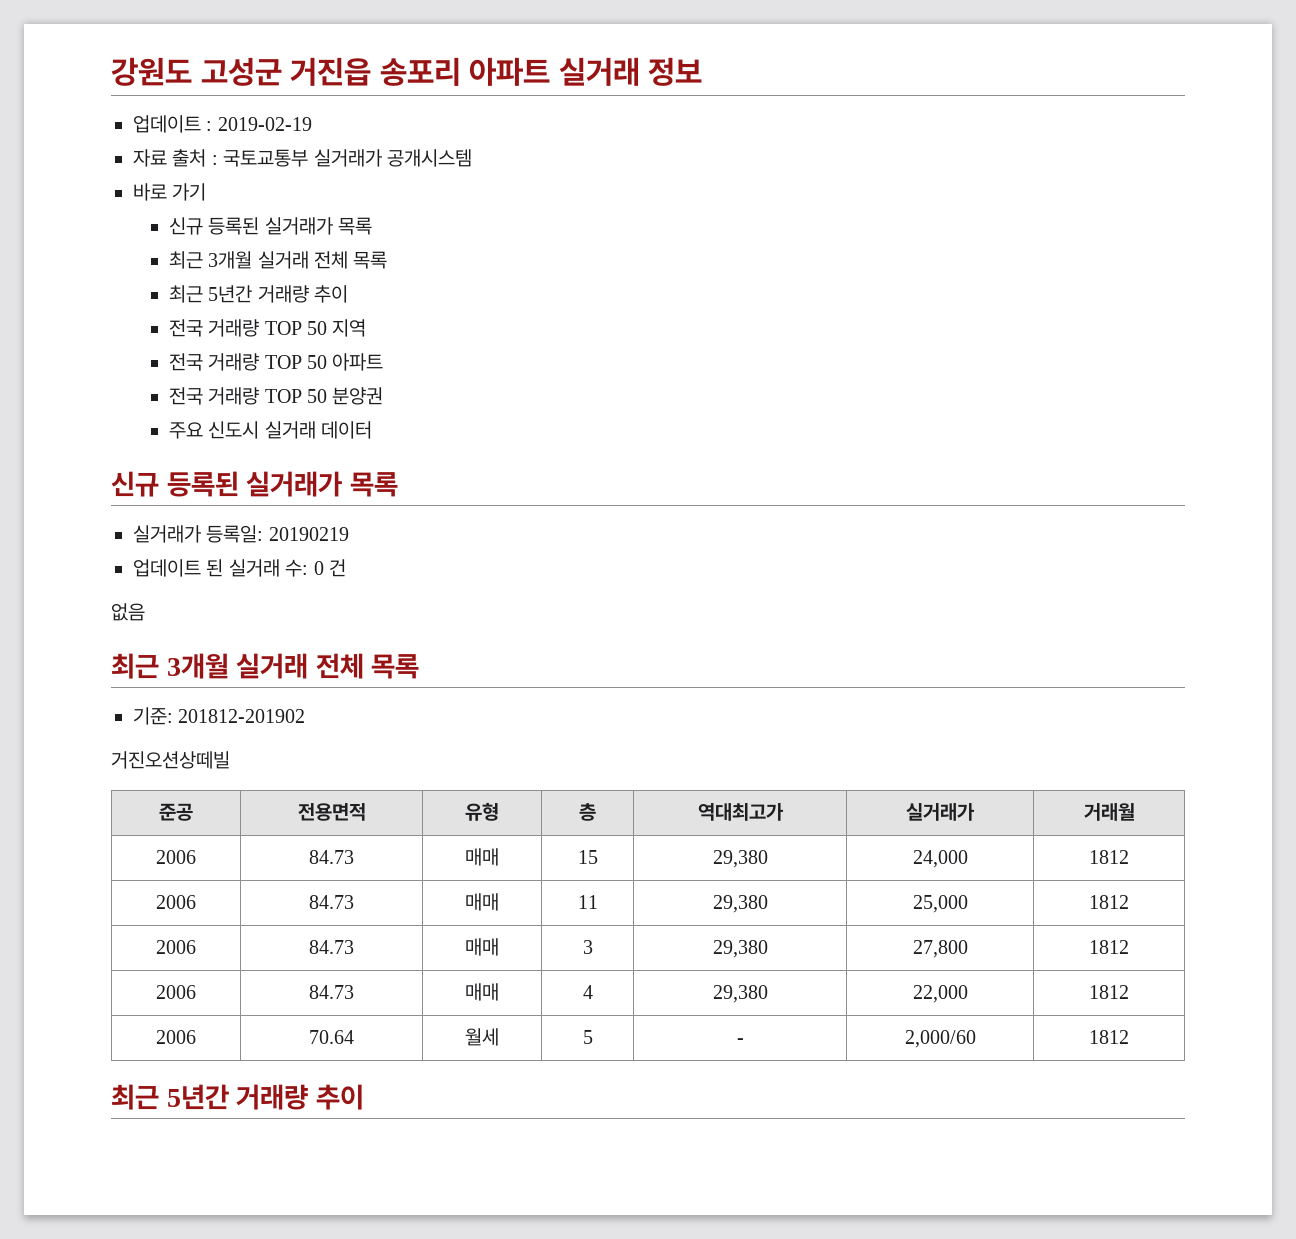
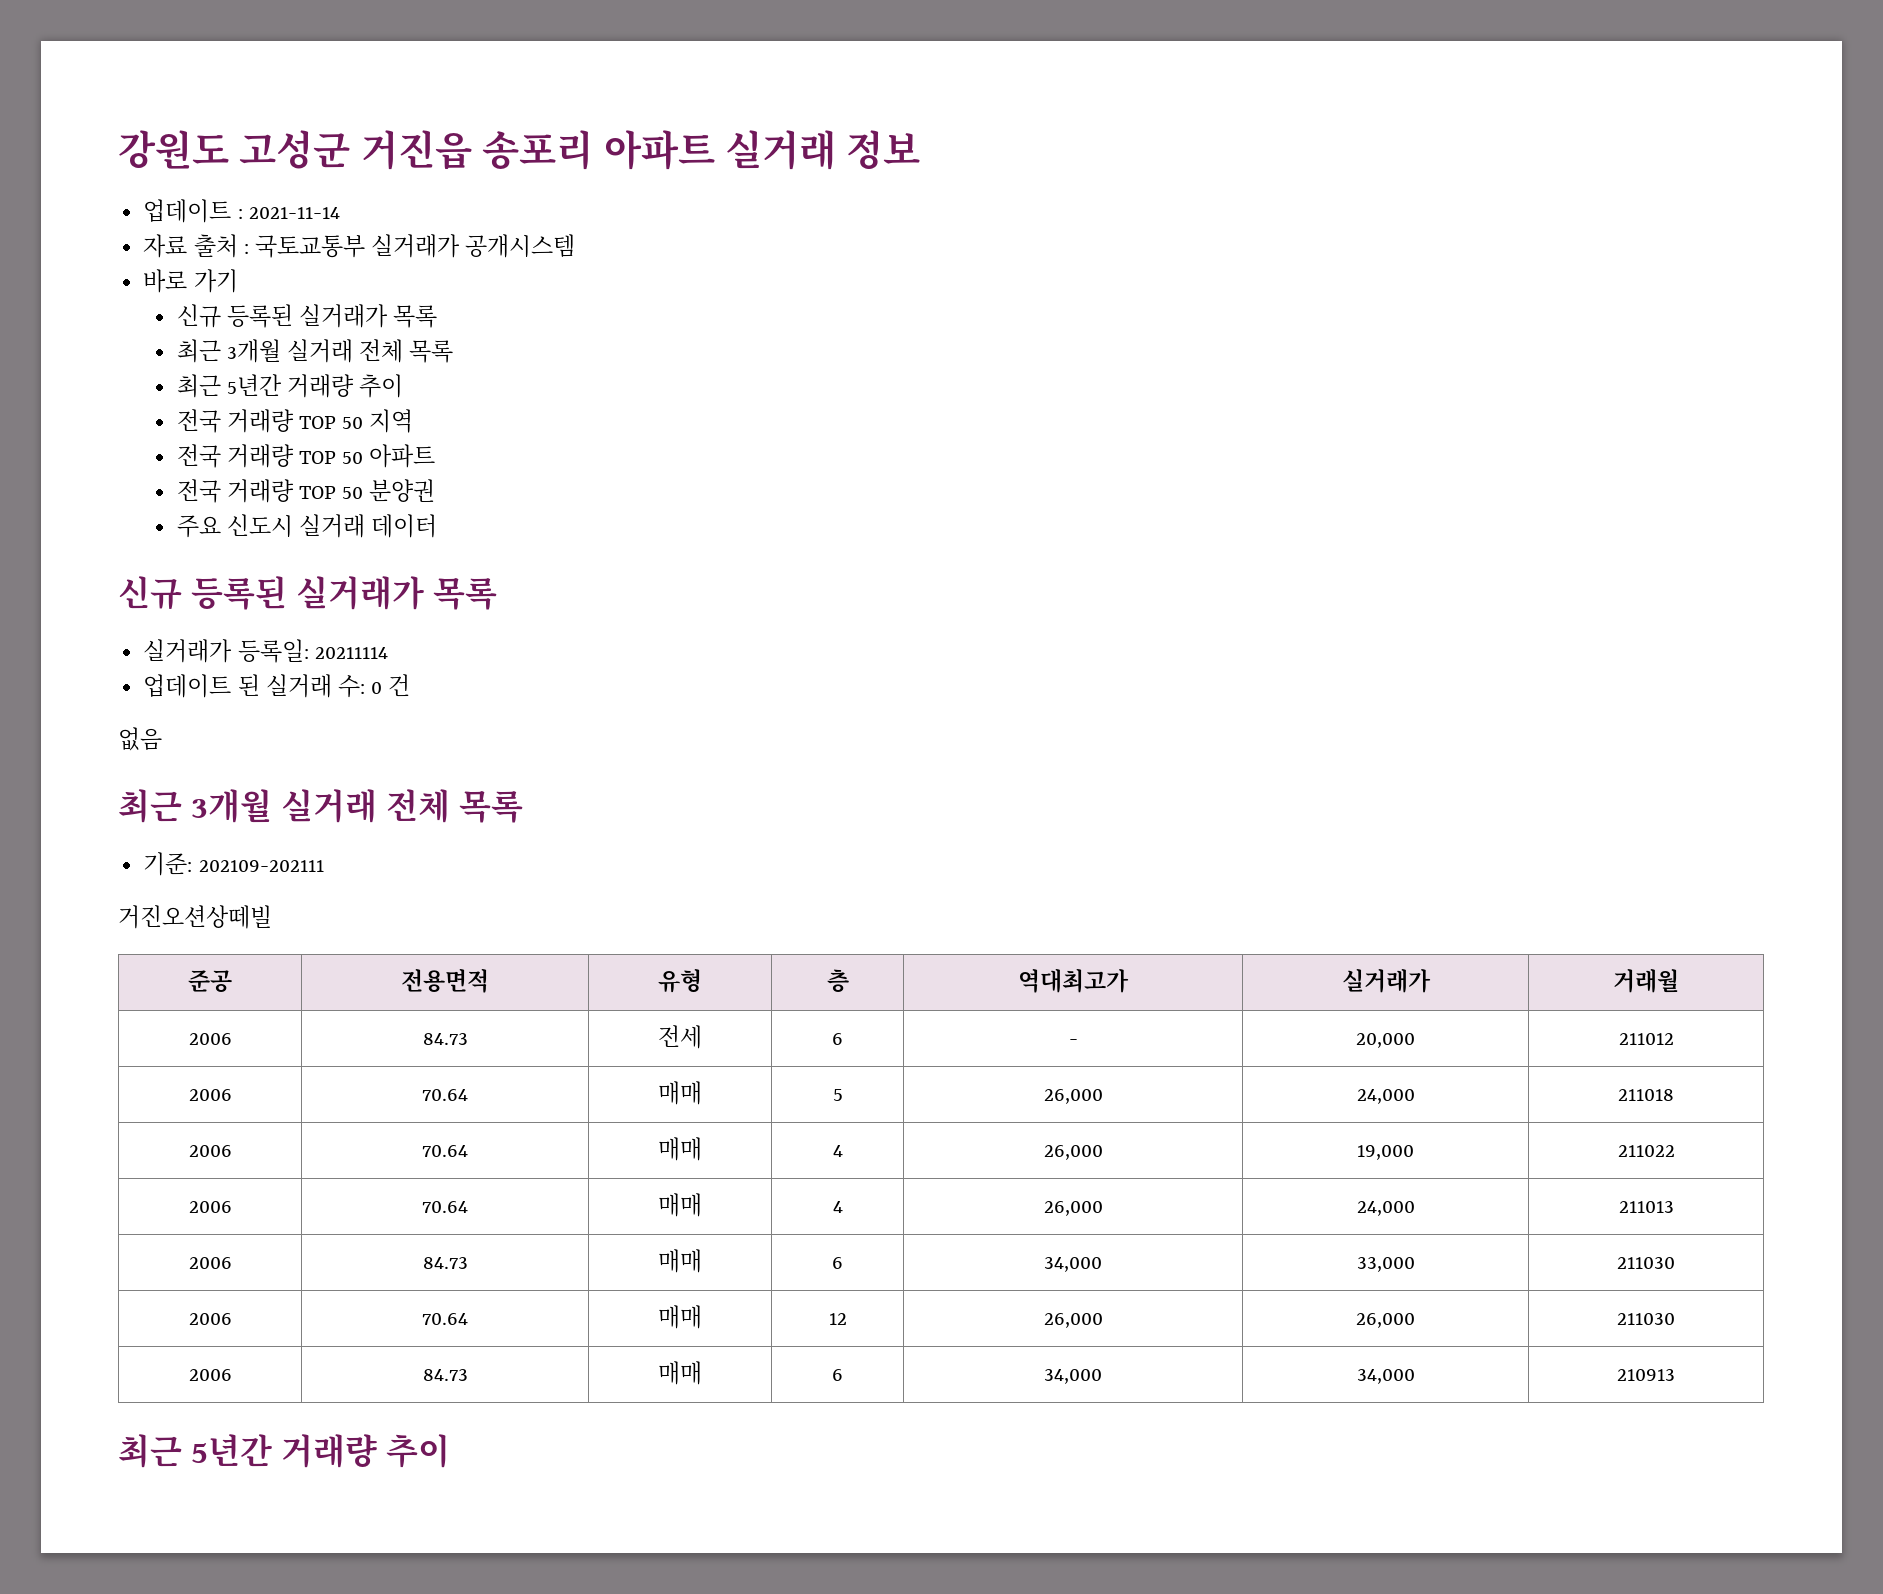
- 업데이트 : 2019-02-19
+ 업데이트 : 2021-11-14
- 실거래가 등록일: 20190219
+ 실거래가 등록일: 20211114
- 기준: 201812-201902
+ 기준: 202109-202111
- 2006 | 84.73 | 매매 | 15 | 29,380 | 24,000 | 1812
- 2006 | 84.73 | 매매 | 11 | 29,380 | 25,000 | 1812
- 2006 | 84.73 | 매매 | 3 | 29,380 | 27,800 | 1812
- 2006 | 84.73 | 매매 | 4 | 29,380 | 22,000 | 1812
- 2006 | 70.64 | 월세 | 5 | - | 2,000/60 | 1812
+ 2006 | 84.73 | 전세 | 6 | - | 20,000 | 211012
+ 2006 | 70.64 | 매매 | 5 | 26,000 | 24,000 | 211018
+ 2006 | 70.64 | 매매 | 4 | 26,000 | 19,000 | 211022
+ 2006 | 70.64 | 매매 | 4 | 26,000 | 24,000 | 211013
+ 2006 | 84.73 | 매매 | 6 | 34,000 | 33,000 | 211030
+ 2006 | 70.64 | 매매 | 12 | 26,000 | 26,000 | 211030
+ 2006 | 84.73 | 매매 | 6 | 34,000 | 34,000 | 210913

